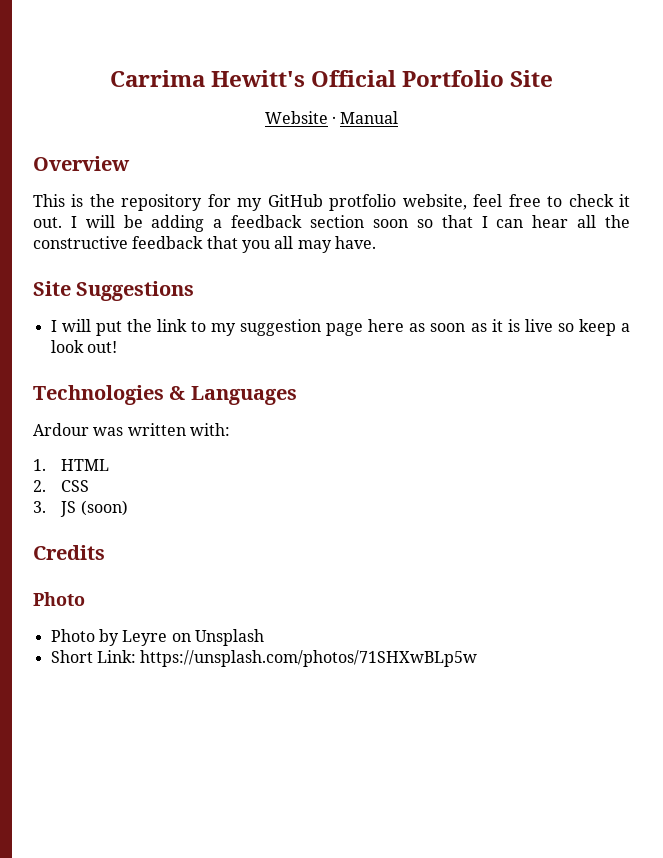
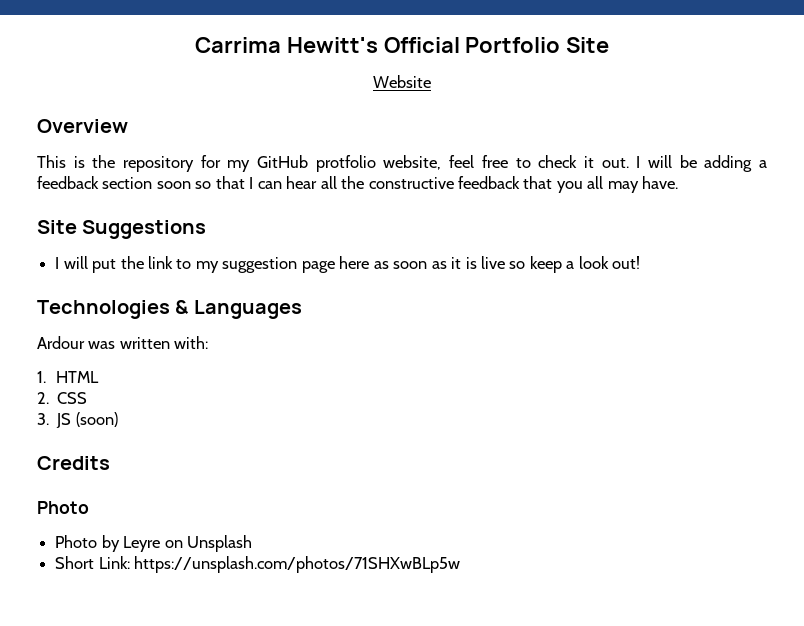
- Website · Manual
+ Website

